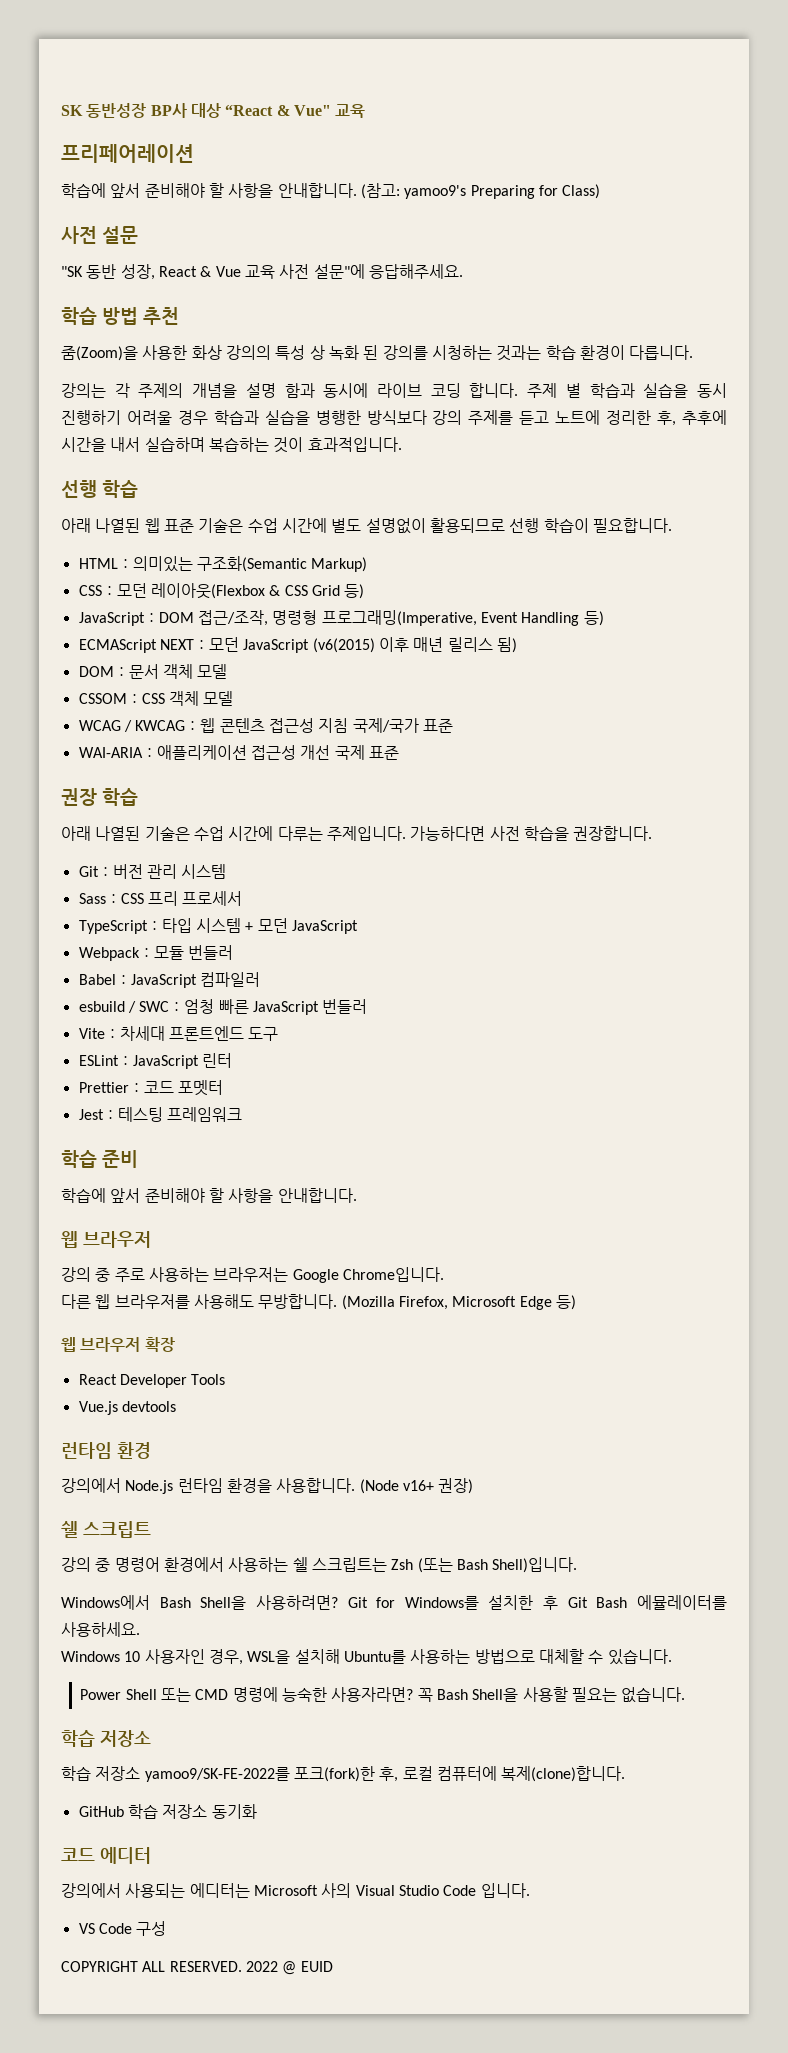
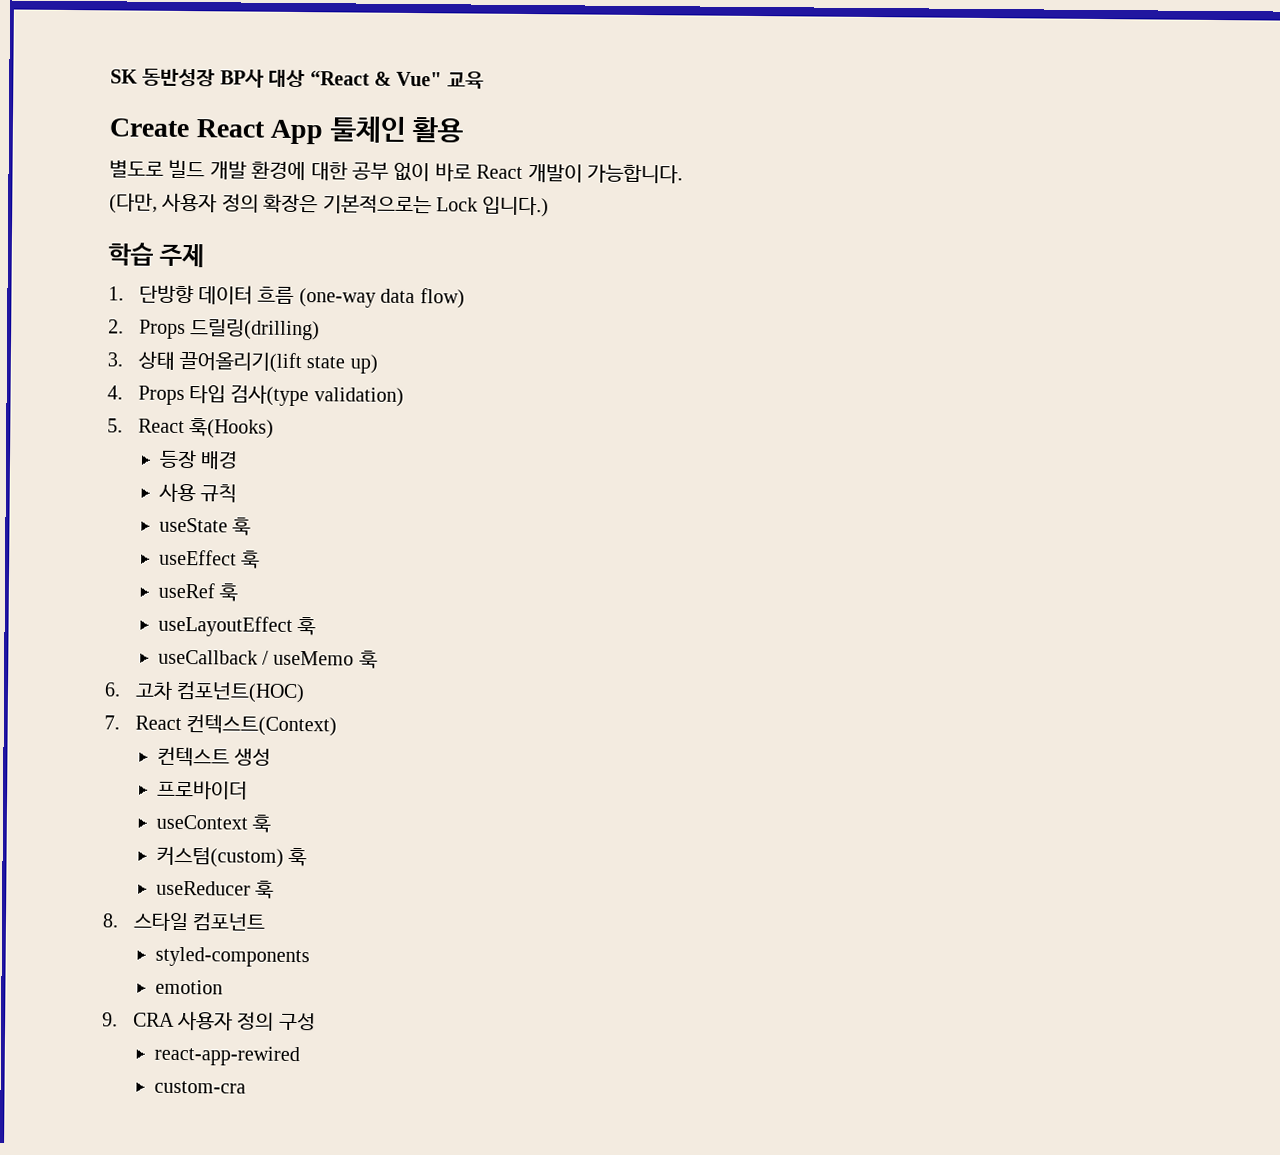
- 프리페어레이션
- 학습에 앞서 준비해야 할 사항을 안내합니다. (참고: yamoo9's Preparing for Class)
- 사전 설문
- "SK 동반 성장, React & Vue 교육 사전 설문"에 응답해주세요.
- 학습 방법 추천
- 줌(Zoom)을 사용한 화상 강의의 특성 상 녹화 된 강의를 시청하는 것과는 학습 환경이 다릅니다.
- 강의는 각 주제의 개념을 설명 함과 동시에 라이브 코딩 합니다. 주제 별 학습과 실습을 동시 진행하기 어려울 경우 학습과 실습을 병행한 방식보다 강의 주제를 듣고 노트에 정리한 후, 추후에 시간을 내서 실습하며 복습하는 것이 효과적입니다.
- 선행 학습
- 아래 나열된 웹 표준 기술은 수업 시간에 별도 설명없이 활용되므로 선행 학습이 필요합니다.
- HTML：의미있는 구조화(Semantic Markup)
- CSS：모던 레이아웃(Flexbox & CSS Grid 등)
- JavaScript：DOM 접근/조작, 명령형 프로그래밍(Imperative, Event Handling 등)
- ECMAScript NEXT：모던 JavaScript (v6(2015) 이후 매년 릴리스 됨)
- DOM：문서 객체 모델
- CSSOM：CSS 객체 모델
- WCAG / KWCAG：웹 콘텐츠 접근성 지침 국제/국가 표준
- WAI-ARIA：애플리케이션 접근성 개선 국제 표준
- 권장 학습
- 아래 나열된 기술은 수업 시간에 다루는 주제입니다. 가능하다면 사전 학습을 권장합니다.
- Git：버전 관리 시스템
- Sass：CSS 프리 프로세서
- TypeScript：타입 시스템 + 모던 JavaScript
- Webpack：모듈 번들러
- Babel：JavaScript 컴파일러
- esbuild / SWC：엄청 빠른 JavaScript 번들러
- Vite：차세대 프론트엔드 도구
- ESLint：JavaScript 린터
- Prettier：코드 포멧터
- Jest：테스팅 프레임워크
- 학습 준비
- 학습에 앞서 준비해야 할 사항을 안내합니다.
- 웹 브라우저
- 강의 중 주로 사용하는 브라우저는 Google Chrome입니다.
- 다른 웹 브라우저를 사용해도 무방합니다. (Mozilla Firefox, Microsoft Edge 등)
- 웹 브라우저 확장
- React Developer Tools
- Vue.js devtools
- 런타임 환경
- 강의에서 Node.js 런타임 환경을 사용합니다. (Node v16+ 권장)
- 쉘 스크립트
- 강의 중 명령어 환경에서 사용하는 쉘 스크립트는 Zsh (또는 Bash Shell)입니다.
- Windows에서 Bash Shell을 사용하려면? Git for Windows를 설치한 후 Git Bash 에뮬레이터를 사용하세요.
- Windows 10 사용자인 경우, WSL을 설치해 Ubuntu를 사용하는 방법으로 대체할 수 있습니다.
- Power Shell 또는 CMD 명령에 능숙한 사용자라면? 꼭 Bash Shell을 사용할 필요는 없습니다.
- 학습 저장소
- 학습 저장소 yamoo9/SK-FE-2022를 포크(fork)한 후, 로컬 컴퓨터에 복제(clone)합니다.
- GitHub 학습 저장소 동기화
- 코드 에디터
- 강의에서 사용되는 에디터는 Microsoft 사의 Visual Studio Code 입니다.
- VS Code 구성
- COPYRIGHT ALL RESERVED. 2022 @ EUID
+ Create React App 툴체인 활용
+ 별도로 빌드 개발 환경에 대한 공부 없이 바로 React 개발이 가능합니다.
+ (다만, 사용자 정의 확장은 기본적으로는 Lock 입니다.)
+ 학습 주제
+ 1. 단방향 데이터 흐름 (one-way data flow)
+ 2. Props 드릴링(drilling)
+ 3. 상태 끌어올리기(lift state up)
+ 4. Props 타입 검사(type validation)
+ 5. React 훅(Hooks)
+ 등장 배경
+ 사용 규칙
+ useState 훅
+ useEffect 훅
+ useRef 훅
+ useLayoutEffect 훅
+ useCallback / useMemo 훅
+ 6. 고차 컴포넌트(HOC)
+ 7. React 컨텍스트(Context)
+ 컨텍스트 생성
+ 프로바이더
+ useContext 훅
+ 커스텀(custom) 훅
+ useReducer 훅
+ 8. 스타일 컴포넌트
+ styled-components
+ emotion
+ 9. CRA 사용자 정의 구성
+ react-app-rewired
+ custom-cra

